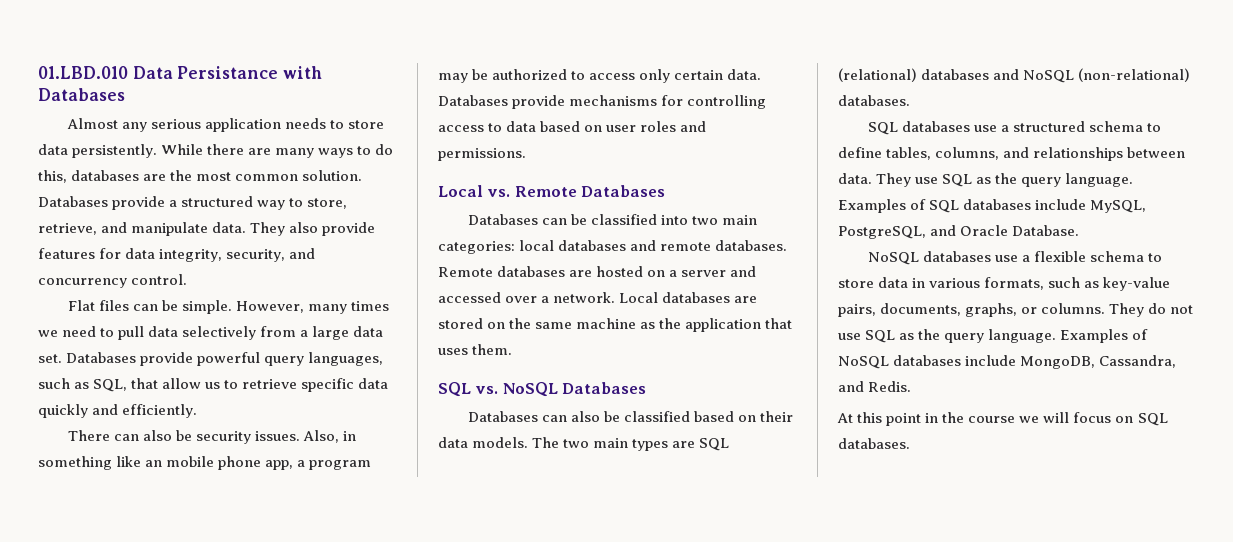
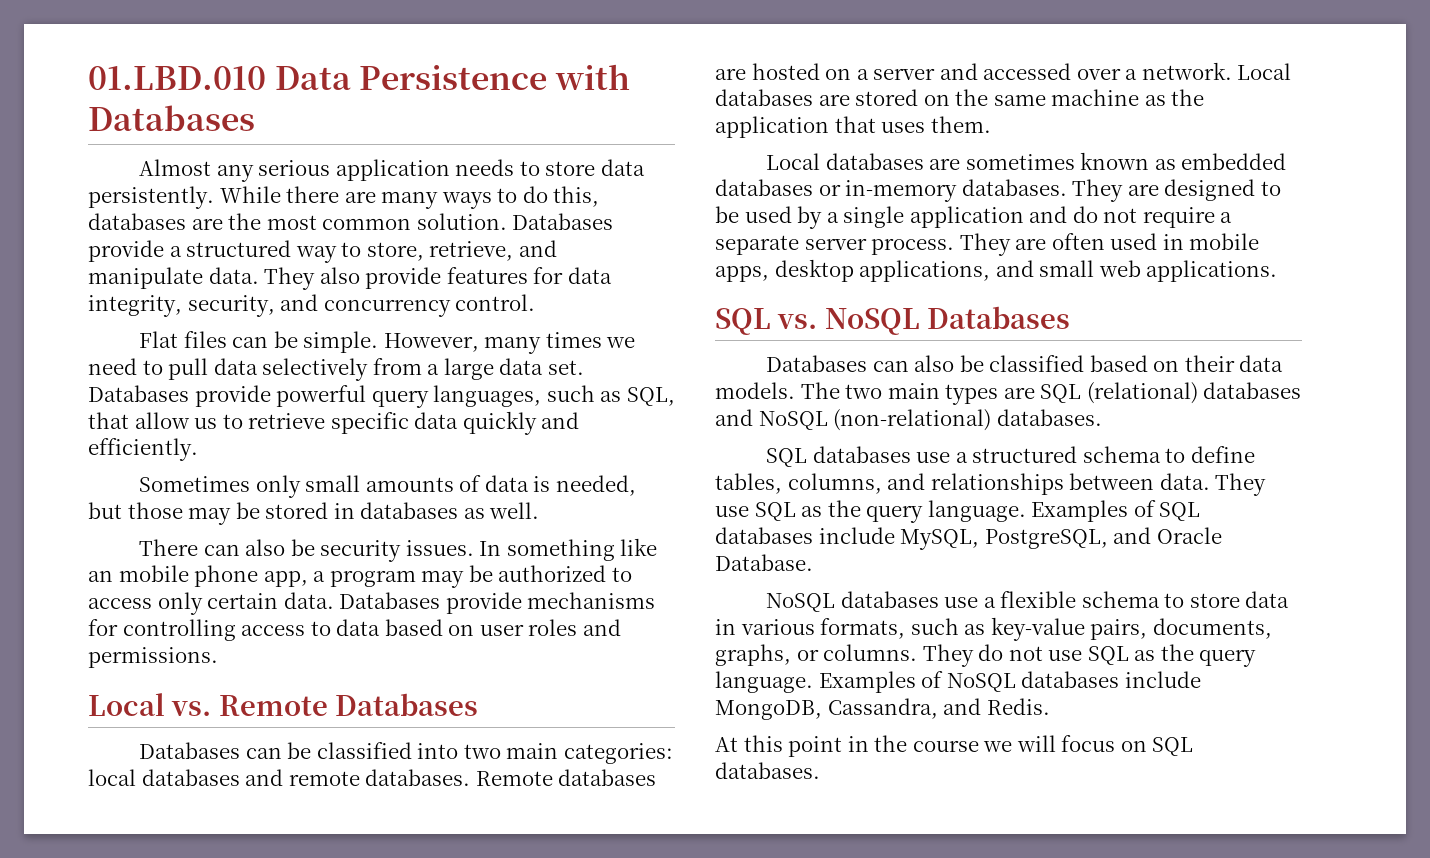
- 01.LBD.010 Data Persistance with Databases
+ 01.LBD.010 Data Persistence with Databases
+ Sometimes only small amounts of data is needed, but those may be stored in databases as well.
- Also, in something like an mobile phone app, a program may be authorized to access only certain data.
+ In something like an mobile phone app, a program may be authorized to access only certain data.
+ Local databases are sometimes known as embedded databases or in-memory databases. They are designed to be used by a single application and do not require a separate server process. They are often used in mobile apps, desktop applications, and small web applications.

